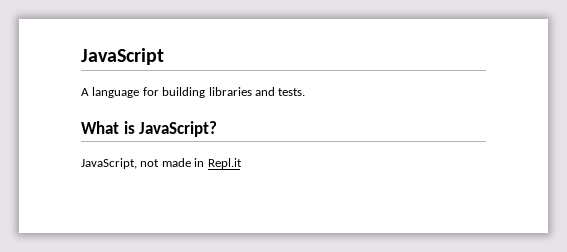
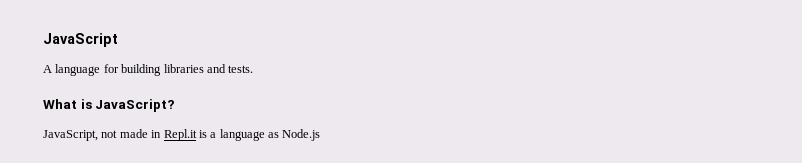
- JavaScript, not made in Repl.it
+ JavaScript, not made in Repl.it is a language as Node.js

